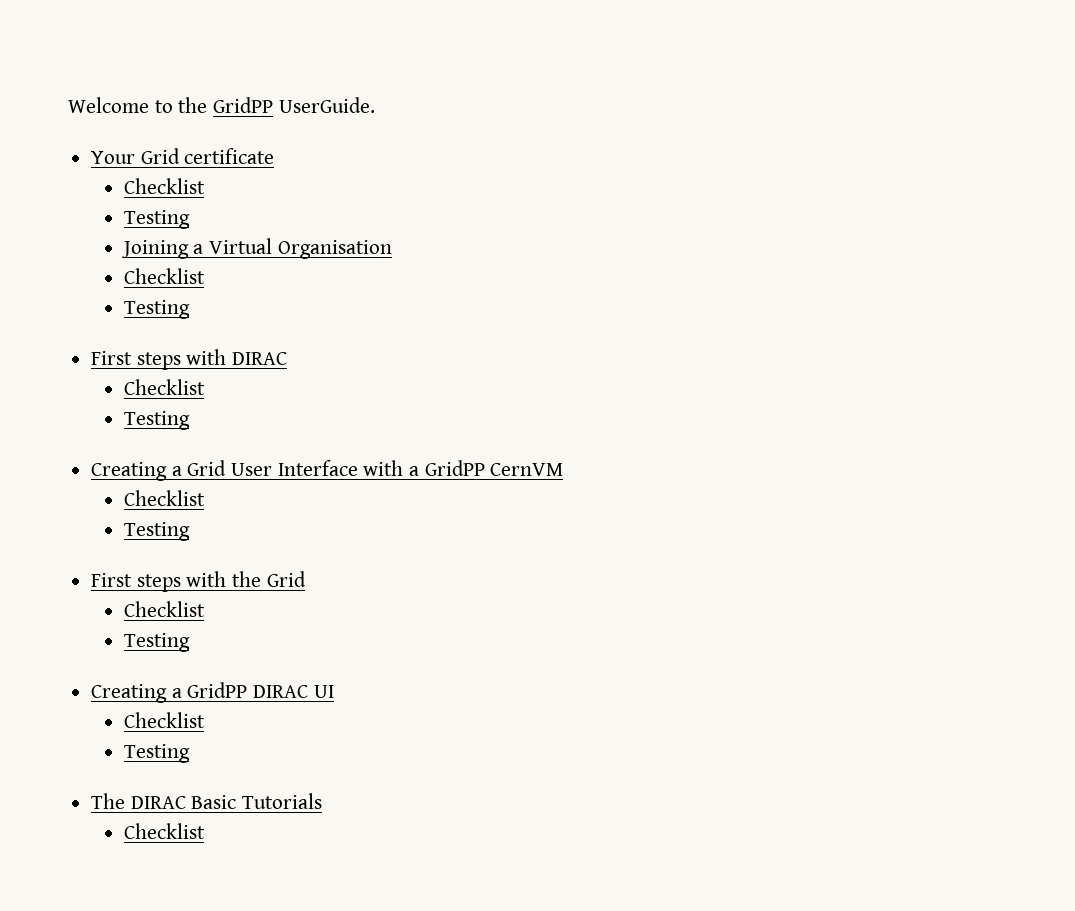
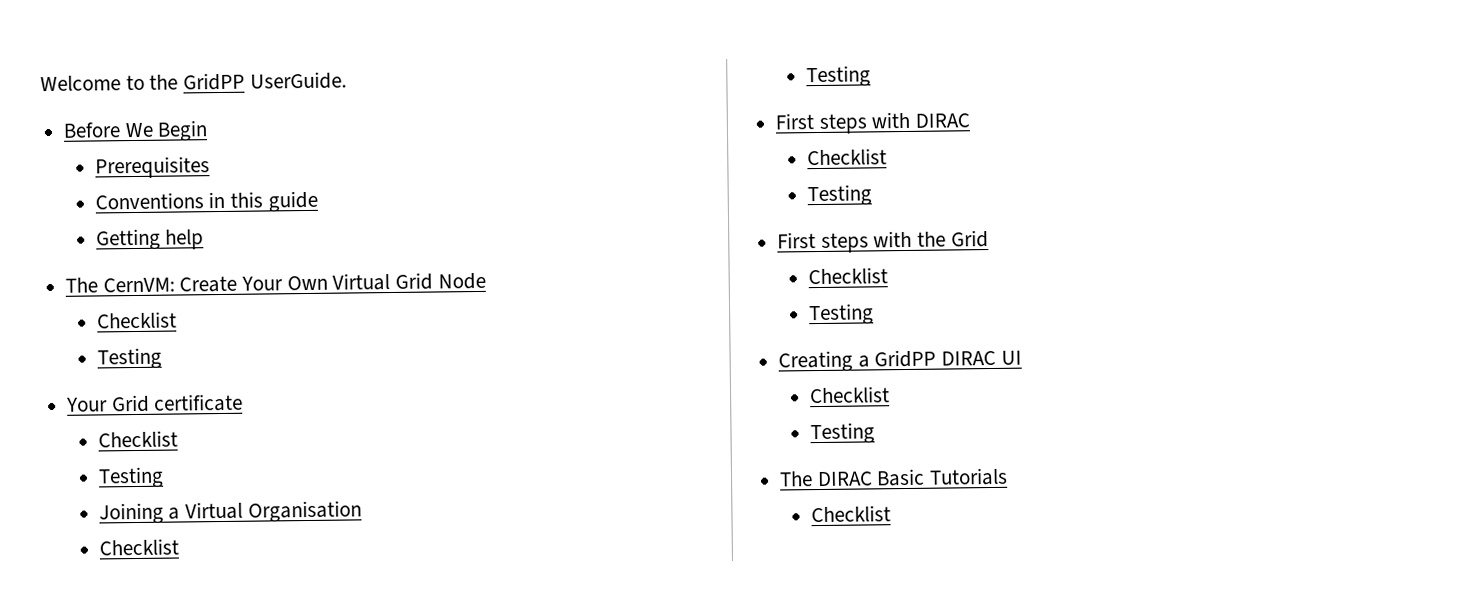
+ Before We Begin
+ Prerequisites
+ Conventions in this guide
+ Getting help
+ The CernVM: Create Your Own Virtual Grid Node
+ Checklist
+ Testing
- Creating a Grid User Interface with a GridPP CernVM
- Checklist
- Testing

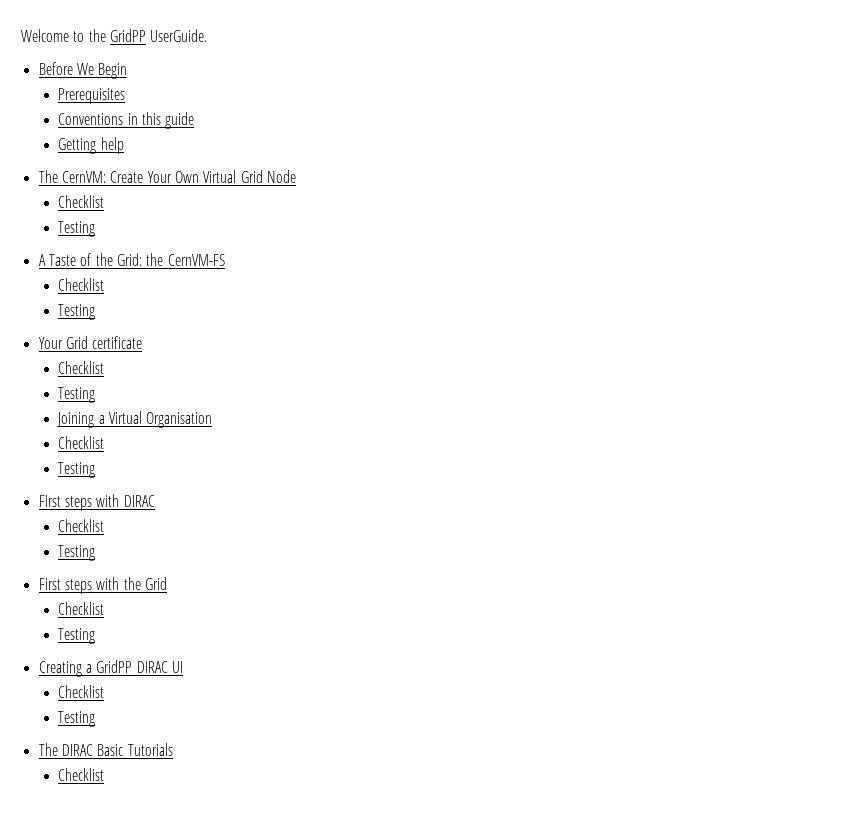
+ A Taste of the Grid: the CernVM-FS
+ Checklist
+ Testing

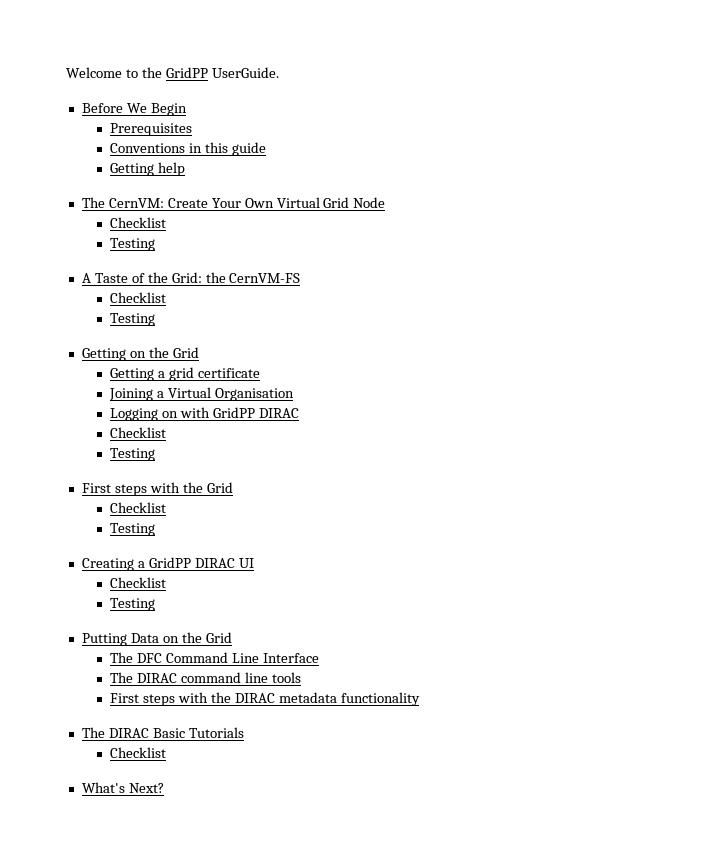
- Your Grid certificate
- Checklist
- Testing
+ Getting on the Grid
+ Getting a grid certificate
  Joining a Virtual Organisation
- Checklist
- Testing
- First steps with DIRAC
+ Logging on with GridPP DIRAC
+ Putting Data on the Grid
+ The DFC Command Line Interface
+ The DIRAC command line tools
+ First steps with the DIRAC metadata functionality
+ What's Next?

